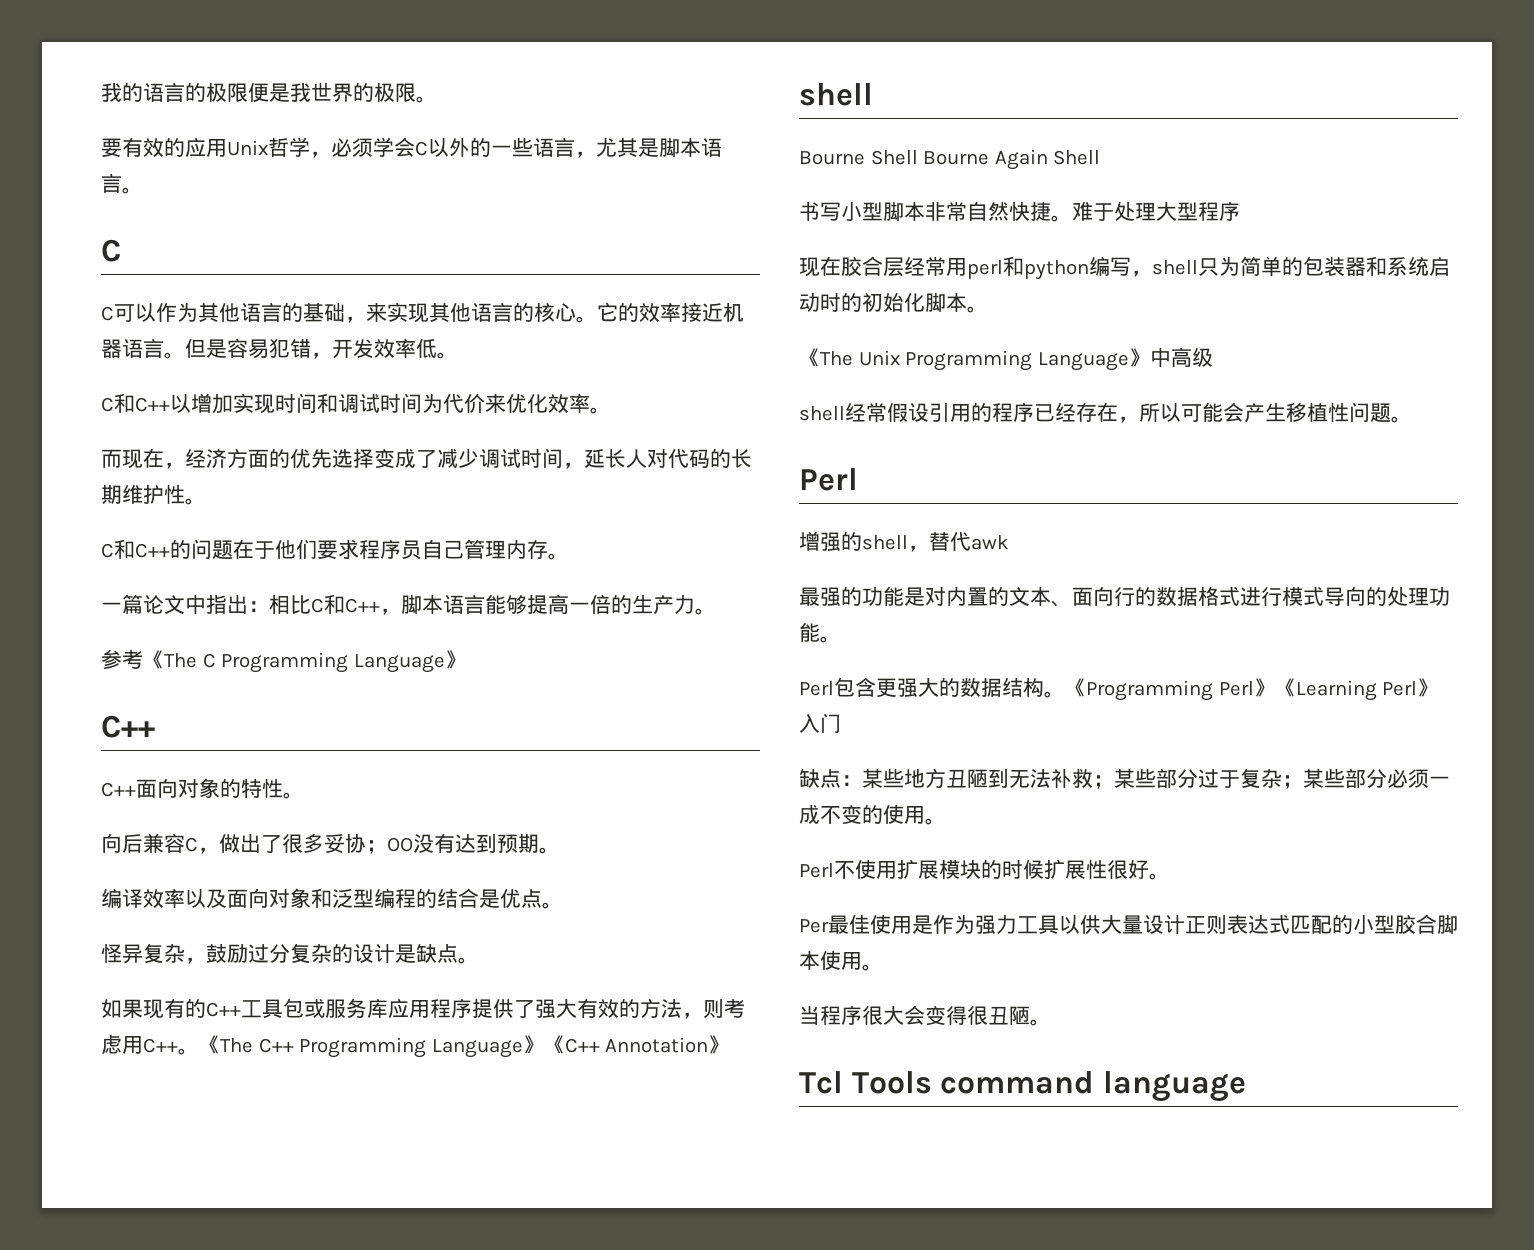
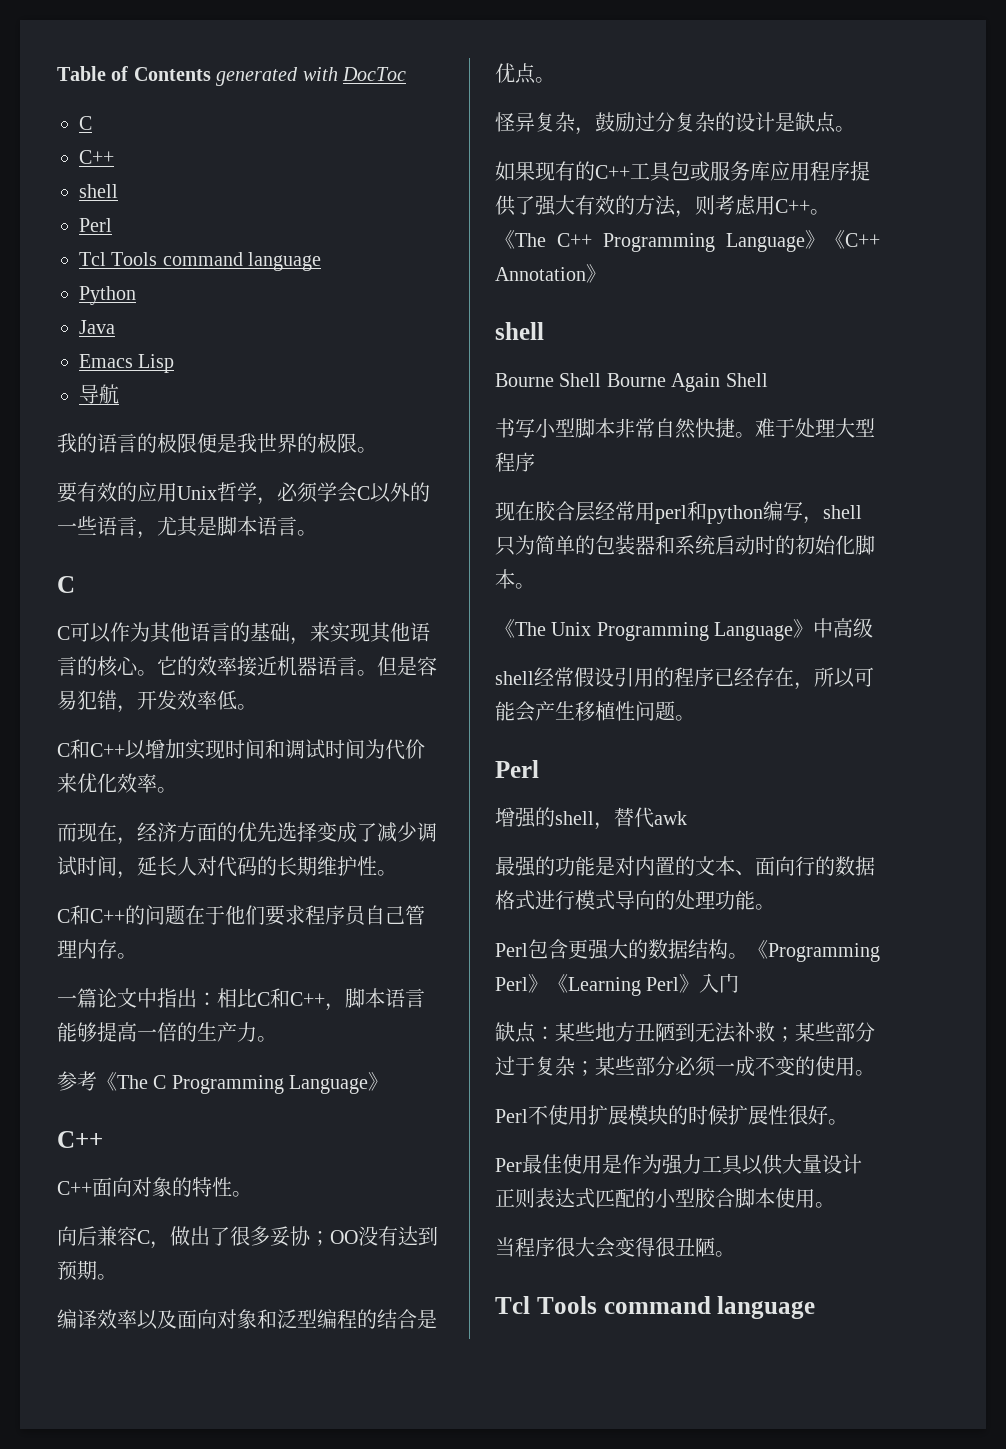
+ Table of Contents generated with DocToc
+ C
+ C++
+ shell
+ Perl
+ Tcl Tools command language
+ Python
+ Java
+ Emacs Lisp
+ 导航

